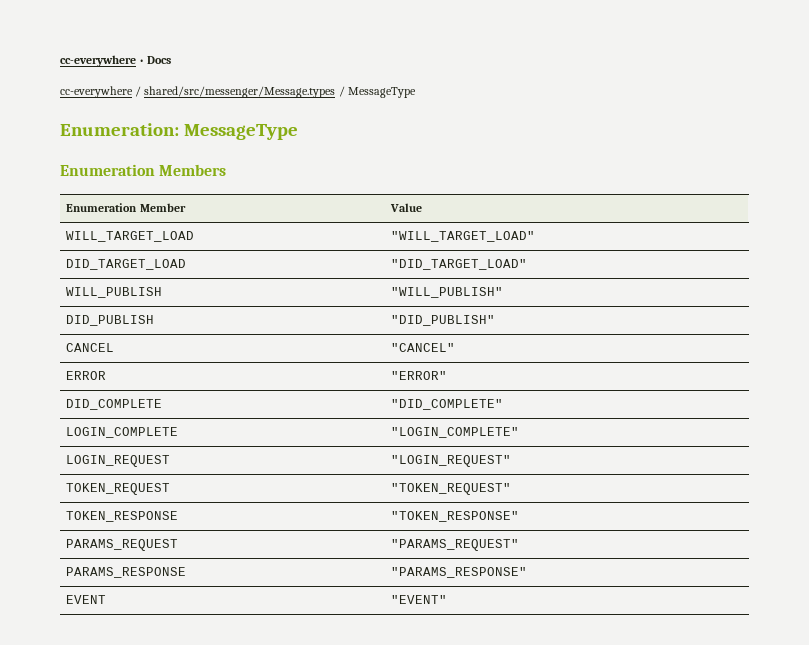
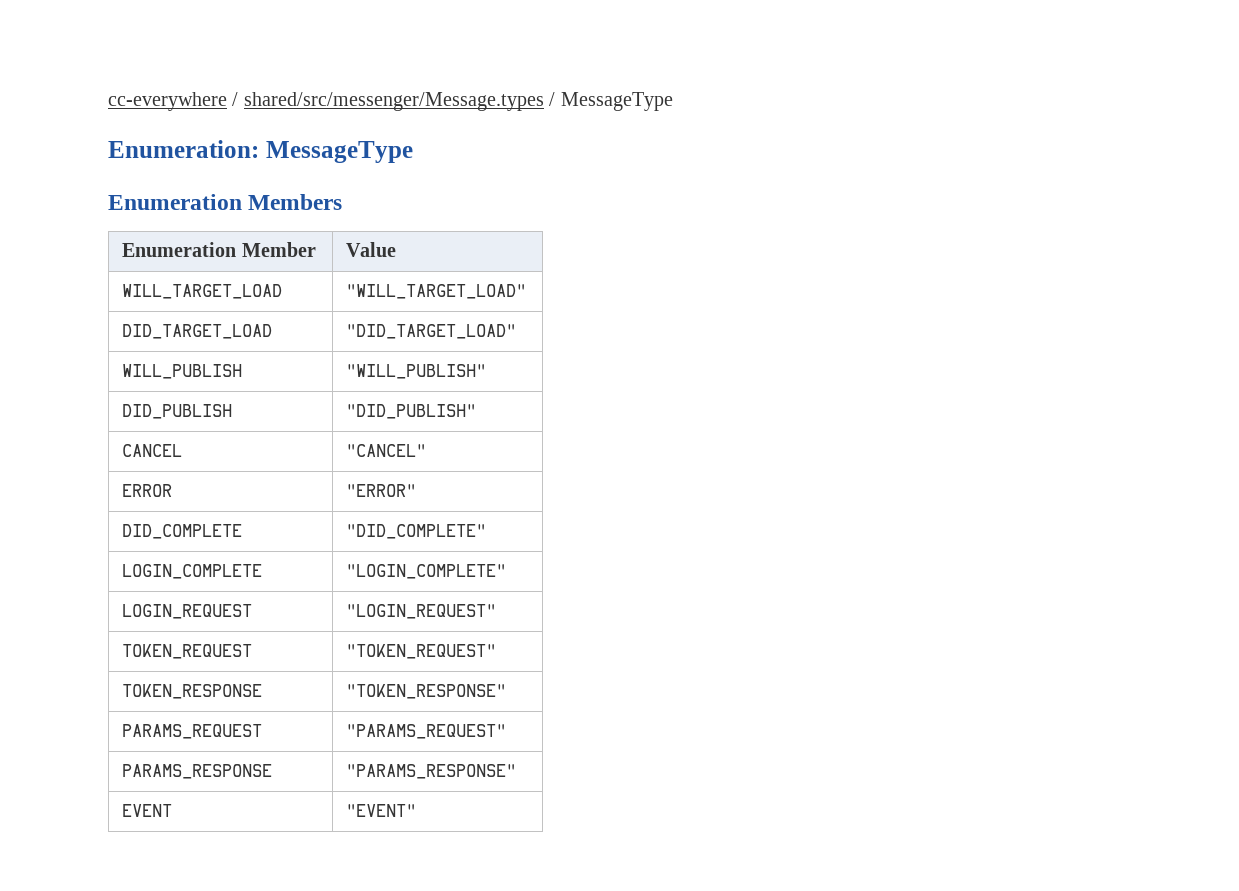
- cc-everywhere • Docs

